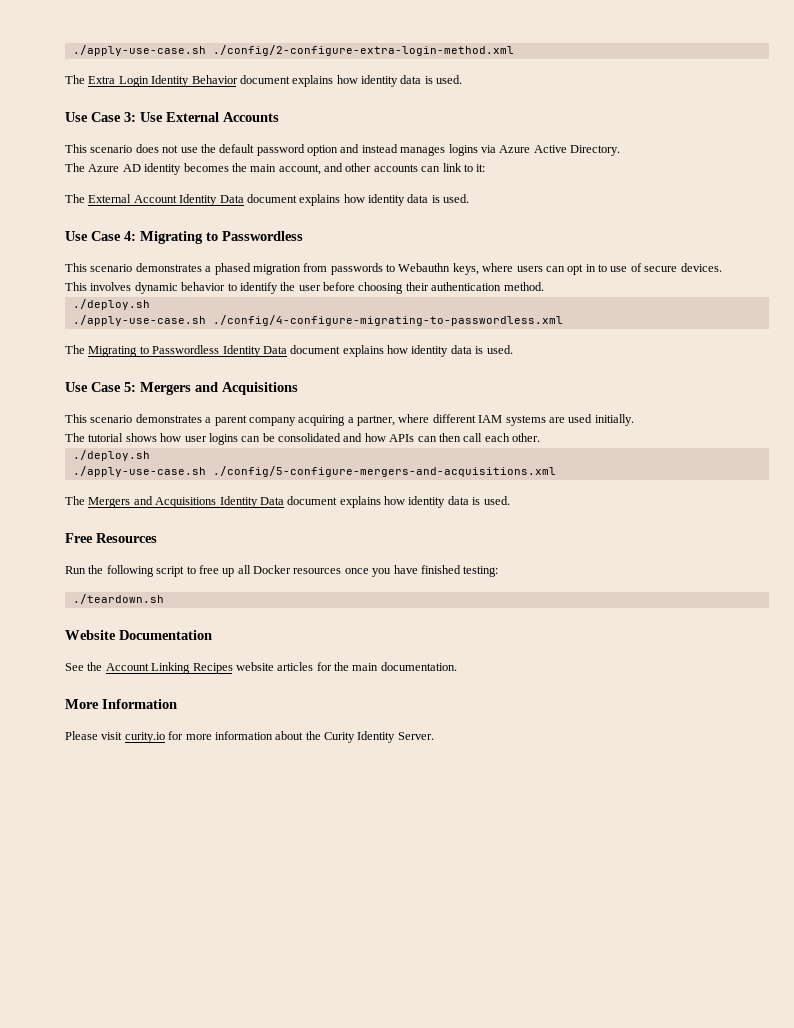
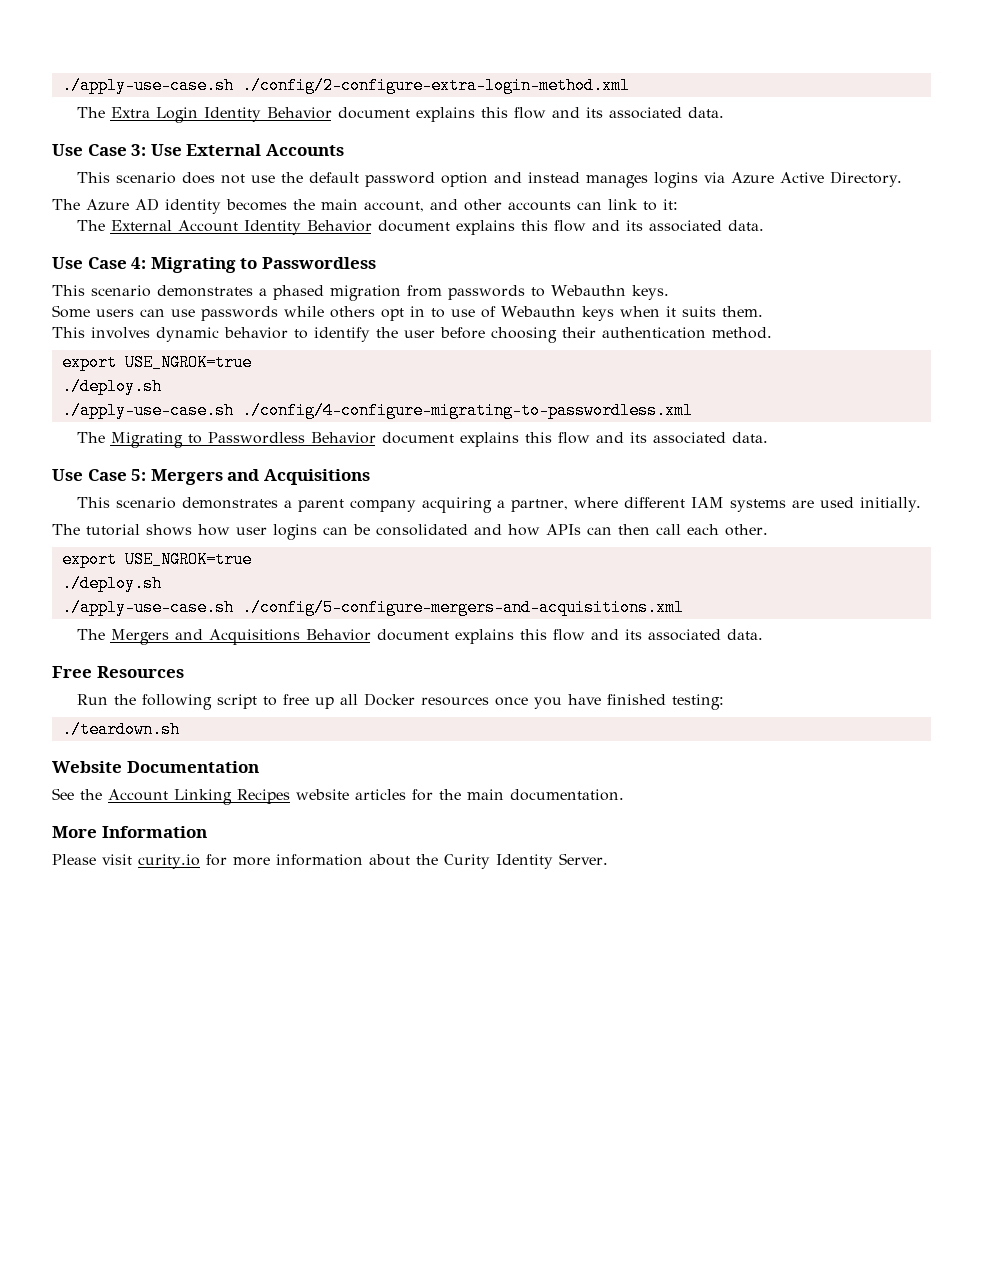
- The Extra Login Identity Behavior document explains how identity data is used.
+ The Extra Login Identity Behavior document explains this flow and its associated data.
- The External Account Identity Data document explains how identity data is used.
+ The External Account Identity Behavior document explains this flow and its associated data.
- This scenario demonstrates a phased migration from passwords to Webauthn keys, where users can opt in to use of secure devices.
+ This scenario demonstrates a phased migration from passwords to Webauthn keys.
+ Some users can use passwords while others opt in to use of Webauthn keys when it suits them.
  This involves dynamic behavior to identify the user before choosing their authentication method.
+ export USE_NGROK=true
- The Migrating to Passwordless Identity Data document explains how identity data is used.
+ The Migrating to Passwordless Behavior document explains this flow and its associated data.
  The tutorial shows how user logins can be consolidated and how APIs can then call each other.
+ export USE_NGROK=true
- The Mergers and Acquisitions Identity Data document explains how identity data is used.
+ The Mergers and Acquisitions Behavior document explains this flow and its associated data.

